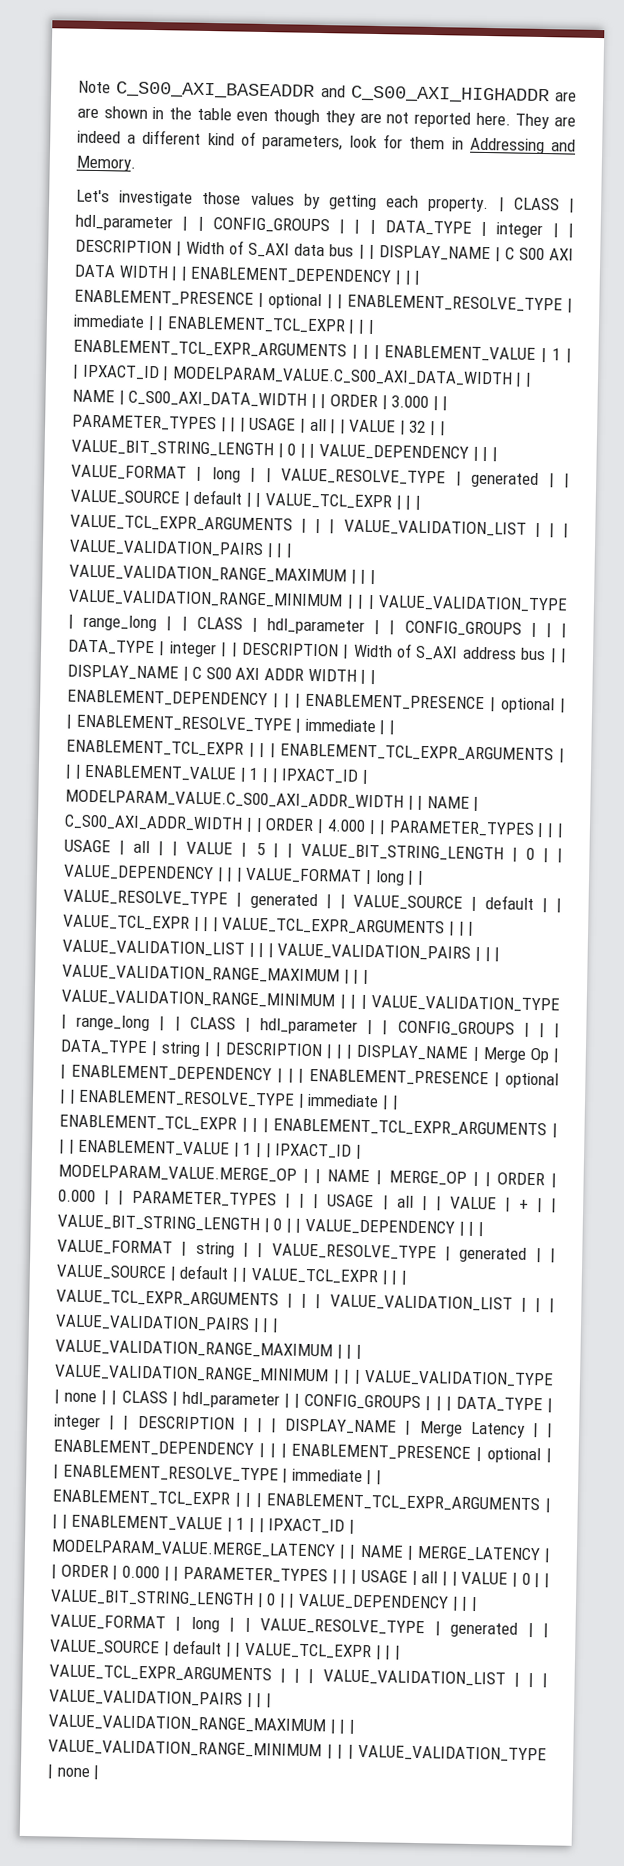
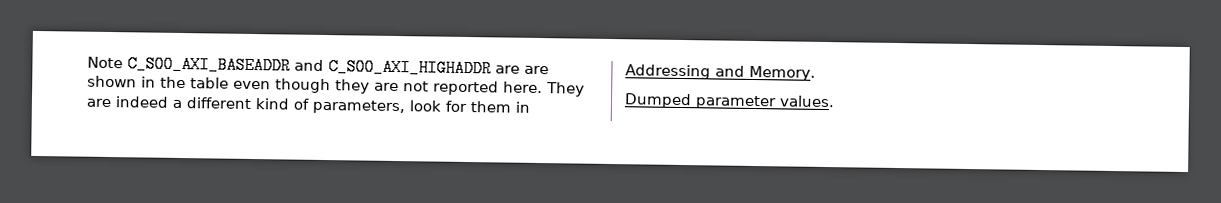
- Let's investigate those values by getting each property. | CLASS | hdl_parameter | | CONFIG_GROUPS | | | DATA_TYPE | integer | | DESCRIPTION | Width of S_AXI data bus | | DISPLAY_NAME | C S00 AXI DATA WIDTH | | ENABLEMENT_DEPENDENCY | | | ENABLEMENT_PRESENCE | optional | | ENABLEMENT_RESOLVE_TYPE | immediate | | ENABLEMENT_TCL_EXPR | | | ENABLEMENT_TCL_EXPR_ARGUMENTS | | | ENABLEMENT_VALUE | 1 | | IPXACT_ID | MODELPARAM_VALUE.C_S00_AXI_DATA_WIDTH | | NAME | C_S00_AXI_DATA_WIDTH | | ORDER | 3.000 | | PARAMETER_TYPES | | | USAGE | all | | VALUE | 32 | | VALUE_BIT_STRING_LENGTH | 0 | | VALUE_DEPENDENCY | | | VALUE_FORMAT | long | | VALUE_RESOLVE_TYPE | generated | | VALUE_SOURCE | default | | VALUE_TCL_EXPR | | | VALUE_TCL_EXPR_ARGUMENTS | | | VALUE_VALIDATION_LIST | | | VALUE_VALIDATION_PAIRS | | | VALUE_VALIDATION_RANGE_MAXIMUM | | | VALUE_VALIDATION_RANGE_MINIMUM | | | VALUE_VALIDATION_TYPE | range_long | | CLASS | hdl_parameter | | CONFIG_GROUPS | | | DATA_TYPE | integer | | DESCRIPTION | Width of S_AXI address bus | | DISPLAY_NAME | C S00 AXI ADDR WIDTH | | ENABLEMENT_DEPENDENCY | | | ENABLEMENT_PRESENCE | optional | | ENABLEMENT_RESOLVE_TYPE | immediate | | ENABLEMENT_TCL_EXPR | | | ENABLEMENT_TCL_EXPR_ARGUMENTS | | | ENABLEMENT_VALUE | 1 | | IPXACT_ID | MODELPARAM_VALUE.C_S00_AXI_ADDR_WIDTH | | NAME | C_S00_AXI_ADDR_WIDTH | | ORDER | 4.000 | | PARAMETER_TYPES | | | USAGE | all | | VALUE | 5 | | VALUE_BIT_STRING_LENGTH | 0 | | VALUE_DEPENDENCY | | | VALUE_FORMAT | long | | VALUE_RESOLVE_TYPE | generated | | VALUE_SOURCE | default | | VALUE_TCL_EXPR | | | VALUE_TCL_EXPR_ARGUMENTS | | | VALUE_VALIDATION_LIST | | | VALUE_VALIDATION_PAIRS | | | VALUE_VALIDATION_RANGE_MAXIMUM | | | VALUE_VALIDATION_RANGE_MINIMUM | | | VALUE_VALIDATION_TYPE | range_long | | CLASS | hdl_parameter | | CONFIG_GROUPS | | | DATA_TYPE | string | | DESCRIPTION | | | DISPLAY_NAME | Merge Op | | ENABLEMENT_DEPENDENCY | | | ENABLEMENT_PRESENCE | optional | | ENABLEMENT_RESOLVE_TYPE | immediate | | ENABLEMENT_TCL_EXPR | | | ENABLEMENT_TCL_EXPR_ARGUMENTS | | | ENABLEMENT_VALUE | 1 | | IPXACT_ID | MODELPARAM_VALUE.MERGE_OP | | NAME | MERGE_OP | | ORDER | 0.000 | | PARAMETER_TYPES | | | USAGE | all | | VALUE | + | | VALUE_BIT_STRING_LENGTH | 0 | | VALUE_DEPENDENCY | | | VALUE_FORMAT | string | | VALUE_RESOLVE_TYPE | generated | | VALUE_SOURCE | default | | VALUE_TCL_EXPR | | | VALUE_TCL_EXPR_ARGUMENTS | | | VALUE_VALIDATION_LIST | | | VALUE_VALIDATION_PAIRS | | | VALUE_VALIDATION_RANGE_MAXIMUM | | | VALUE_VALIDATION_RANGE_MINIMUM | | | VALUE_VALIDATION_TYPE | none | | CLASS | hdl_parameter | | CONFIG_GROUPS | | | DATA_TYPE | integer | | DESCRIPTION | | | DISPLAY_NAME | Merge Latency | | ENABLEMENT_DEPENDENCY | | | ENABLEMENT_PRESENCE | optional | | ENABLEMENT_RESOLVE_TYPE | immediate | | ENABLEMENT_TCL_EXPR | | | ENABLEMENT_TCL_EXPR_ARGUMENTS | | | ENABLEMENT_VALUE | 1 | | IPXACT_ID | MODELPARAM_VALUE.MERGE_LATENCY | | NAME | MERGE_LATENCY | | ORDER | 0.000 | | PARAMETER_TYPES | | | USAGE | all | | VALUE | 0 | | VALUE_BIT_STRING_LENGTH | 0 | | VALUE_DEPENDENCY | | | VALUE_FORMAT | long | | VALUE_RESOLVE_TYPE | generated | | VALUE_SOURCE | default | | VALUE_TCL_EXPR | | | VALUE_TCL_EXPR_ARGUMENTS | | | VALUE_VALIDATION_LIST | | | VALUE_VALIDATION_PAIRS | | | VALUE_VALIDATION_RANGE_MAXIMUM | | | VALUE_VALIDATION_RANGE_MINIMUM | | | VALUE_VALIDATION_TYPE | none |
+ Dumped parameter values.

